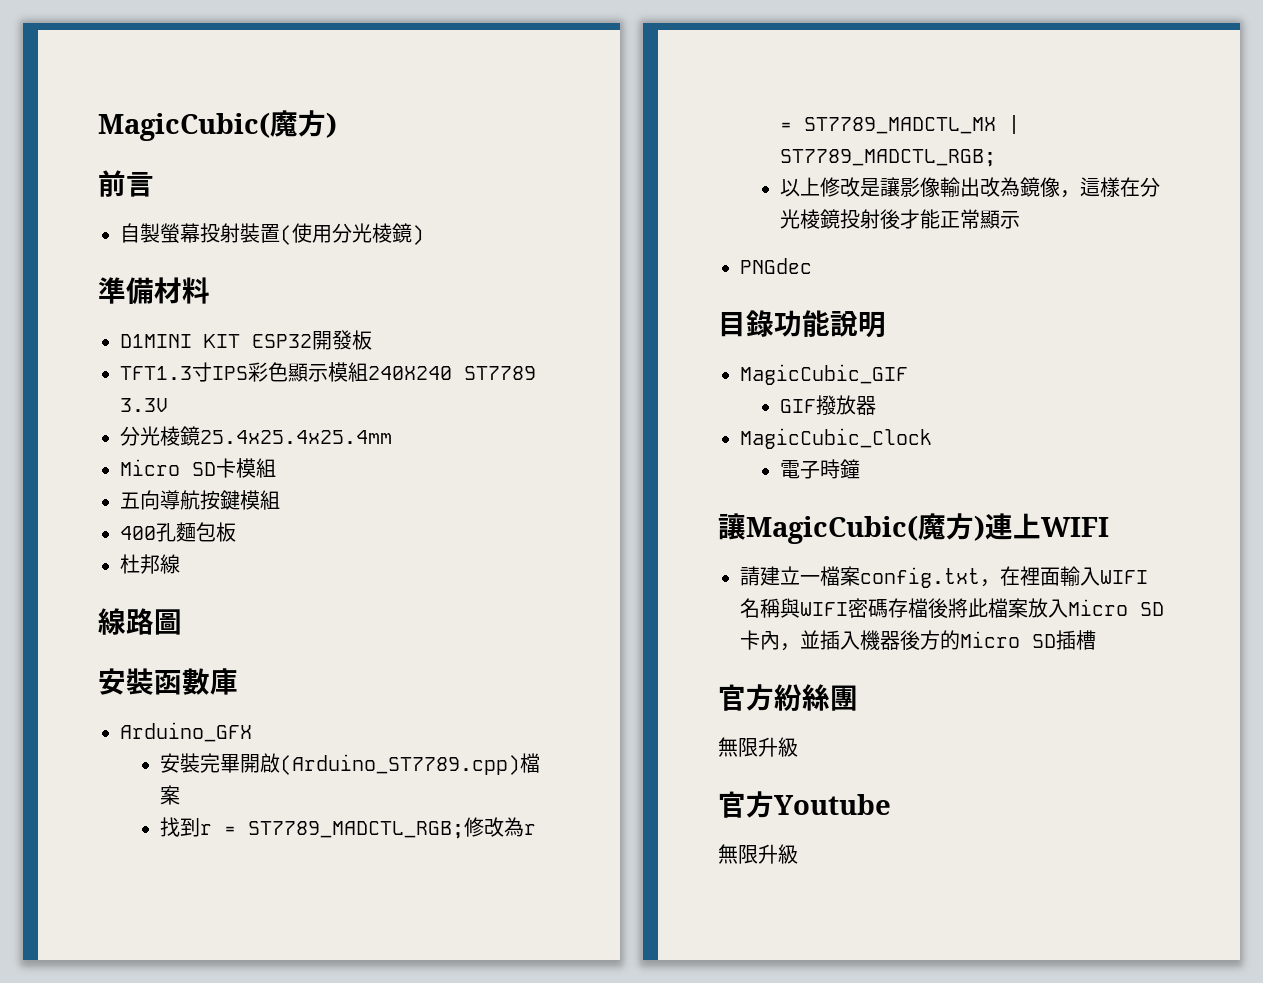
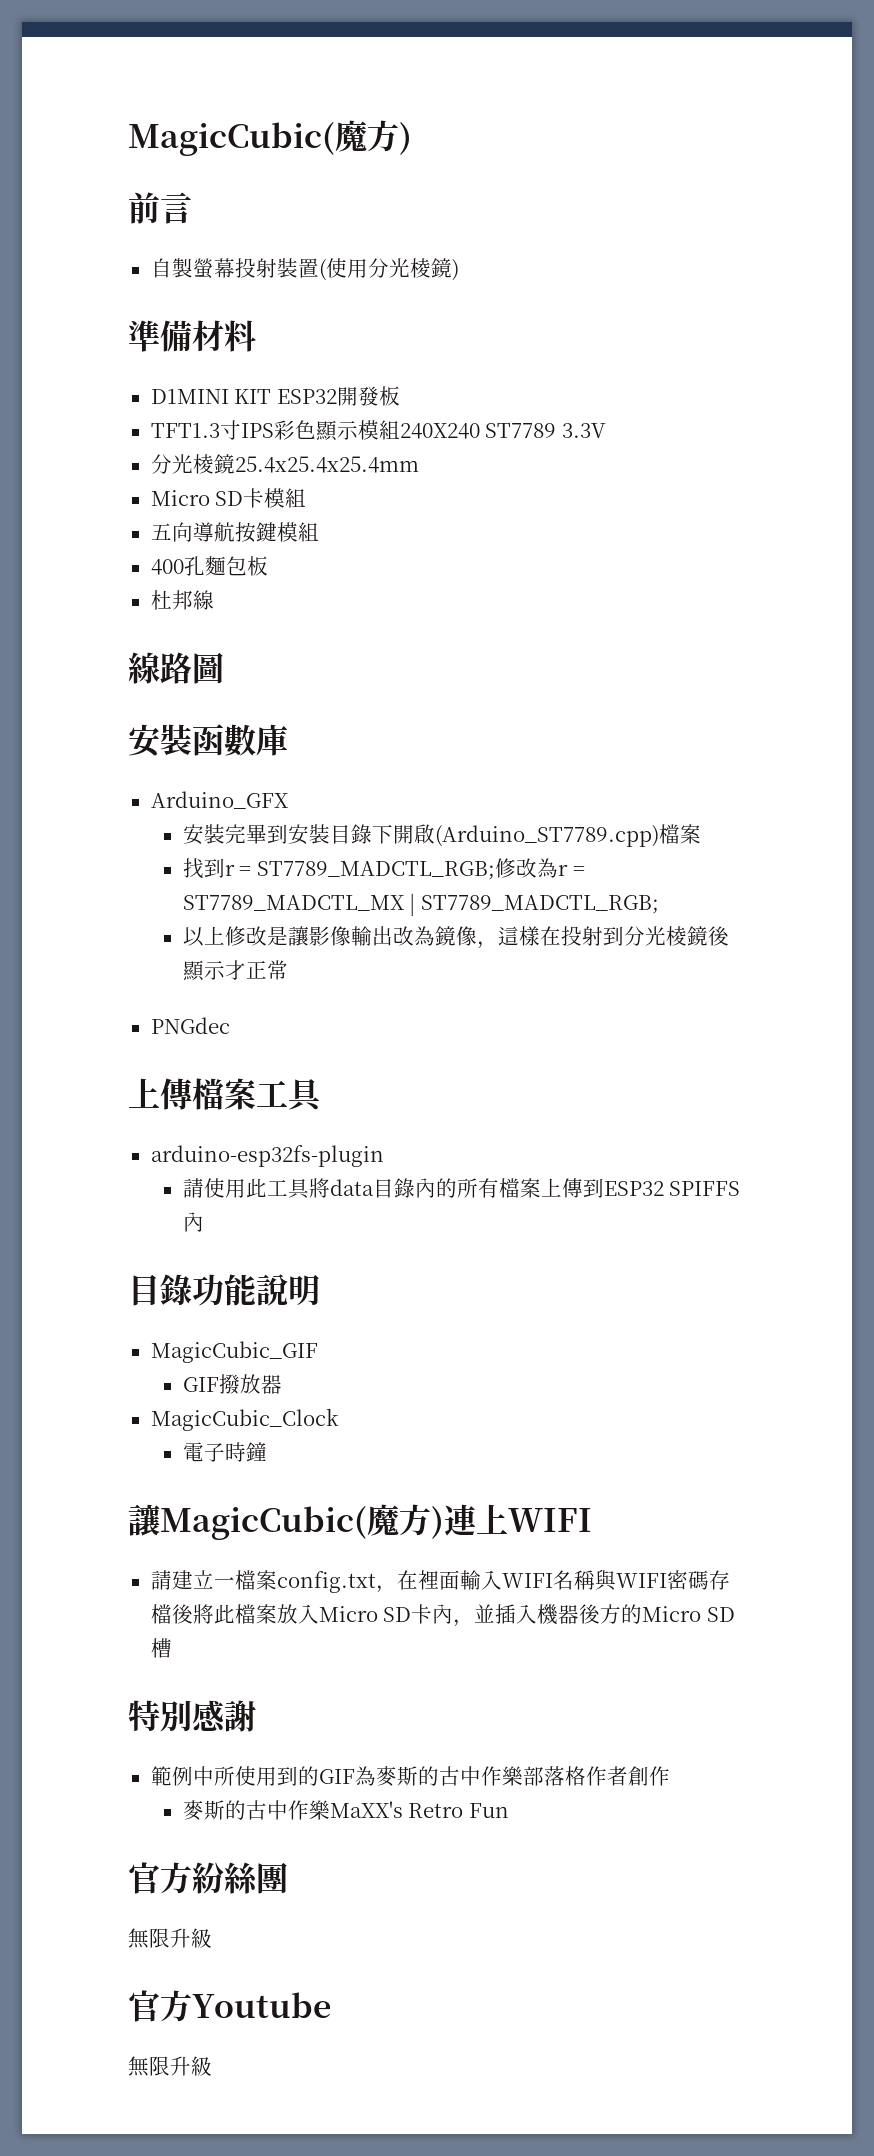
- 安裝完畢開啟(Arduino_ST7789.cpp)檔案
+ 安裝完畢到安裝目錄下開啟(Arduino_ST7789.cpp)檔案
- 以上修改是讓影像輸出改為鏡像，這樣在分光棱鏡投射後才能正常顯示
+ 以上修改是讓影像輸出改為鏡像，這樣在投射到分光棱鏡後顯示才正常
+ 上傳檔案工具
+ arduino-esp32fs-plugin
+ 請使用此工具將data目錄內的所有檔案上傳到ESP32 SPIFFS內
- 請建立一檔案config.txt，在裡面輸入WIFI名稱與WIFI密碼存檔後將此檔案放入Micro SD卡內，並插入機器後方的Micro SD插槽
+ 請建立一檔案config.txt，在裡面輸入WIFI名稱與WIFI密碼存檔後將此檔案放入Micro SD卡內，並插入機器後方的Micro SD槽
+ 特別感謝
+ 範例中所使用到的GIF為麥斯的古中作樂部落格作者創作
+ 麥斯的古中作樂MaXX's Retro Fun

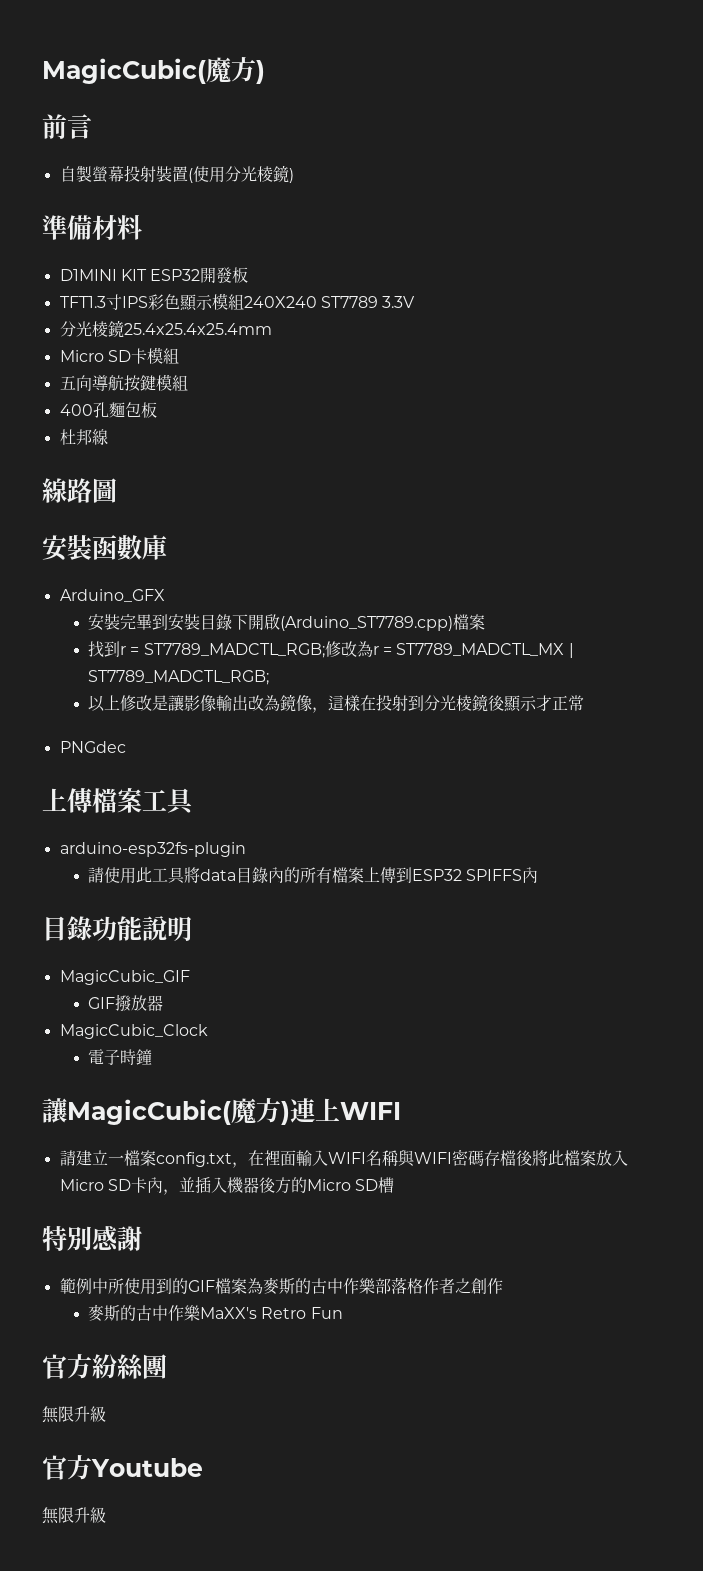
- 範例中所使用到的GIF為麥斯的古中作樂部落格作者創作
+ 範例中所使用到的GIF檔案為麥斯的古中作樂部落格作者之創作

